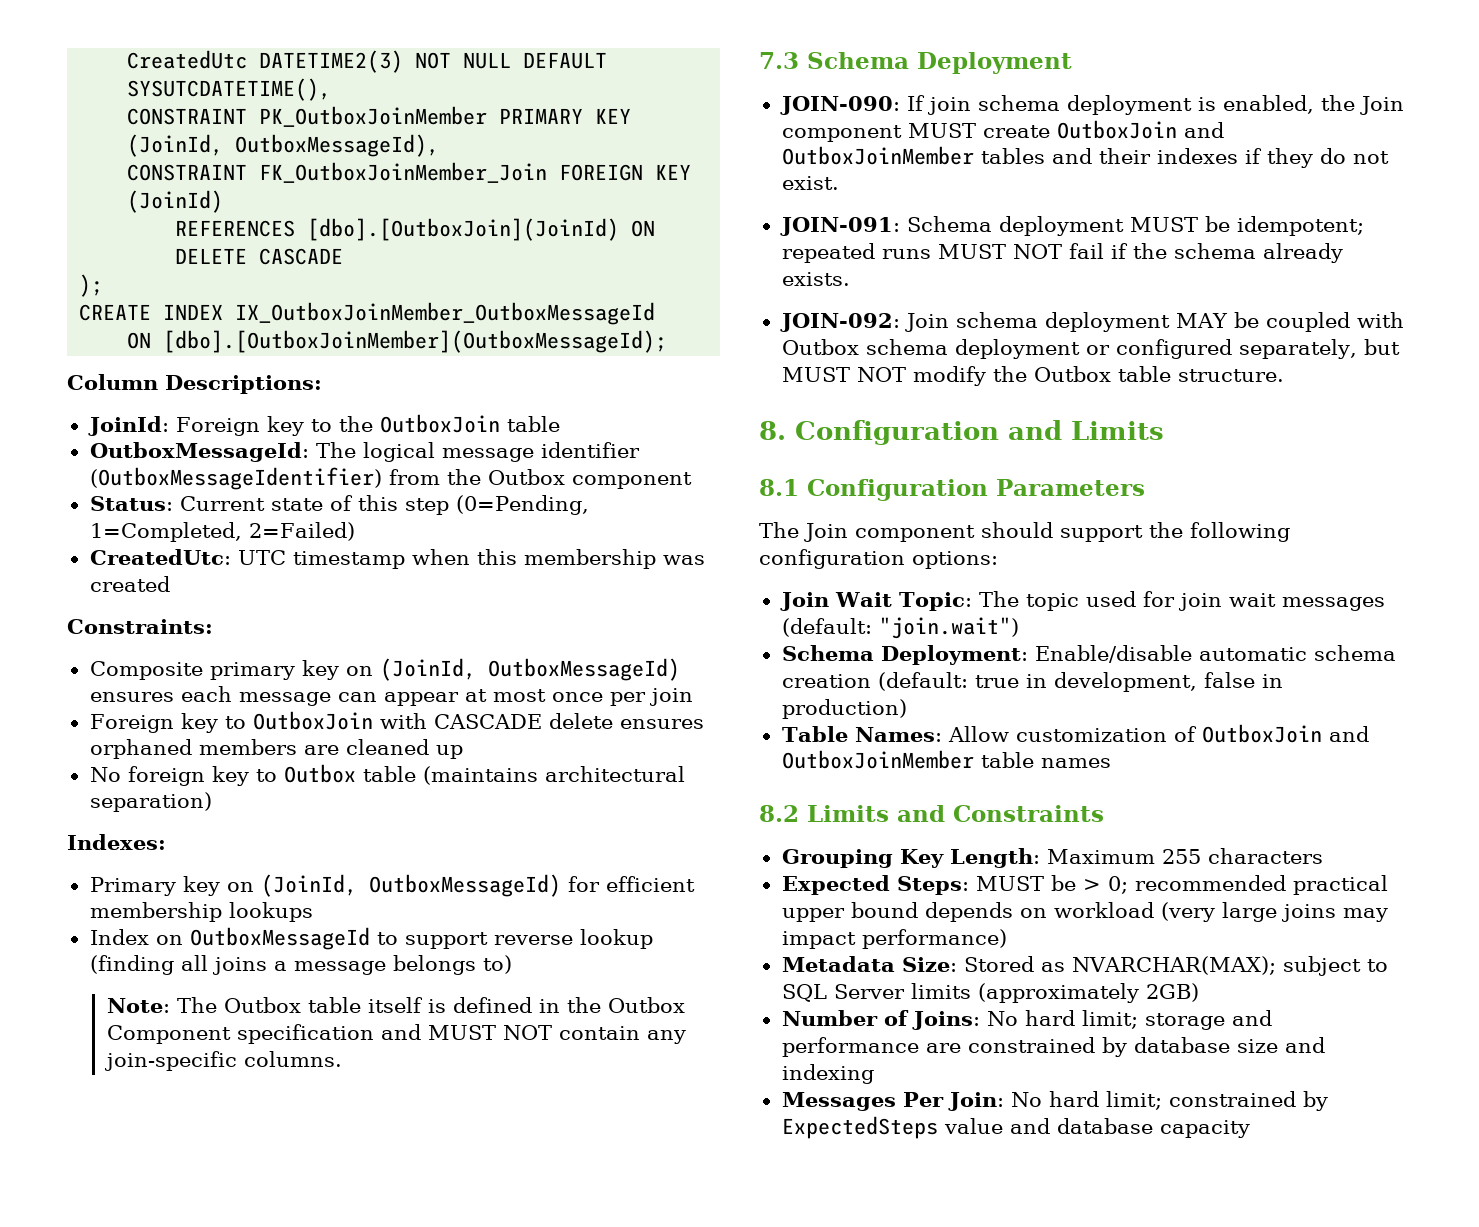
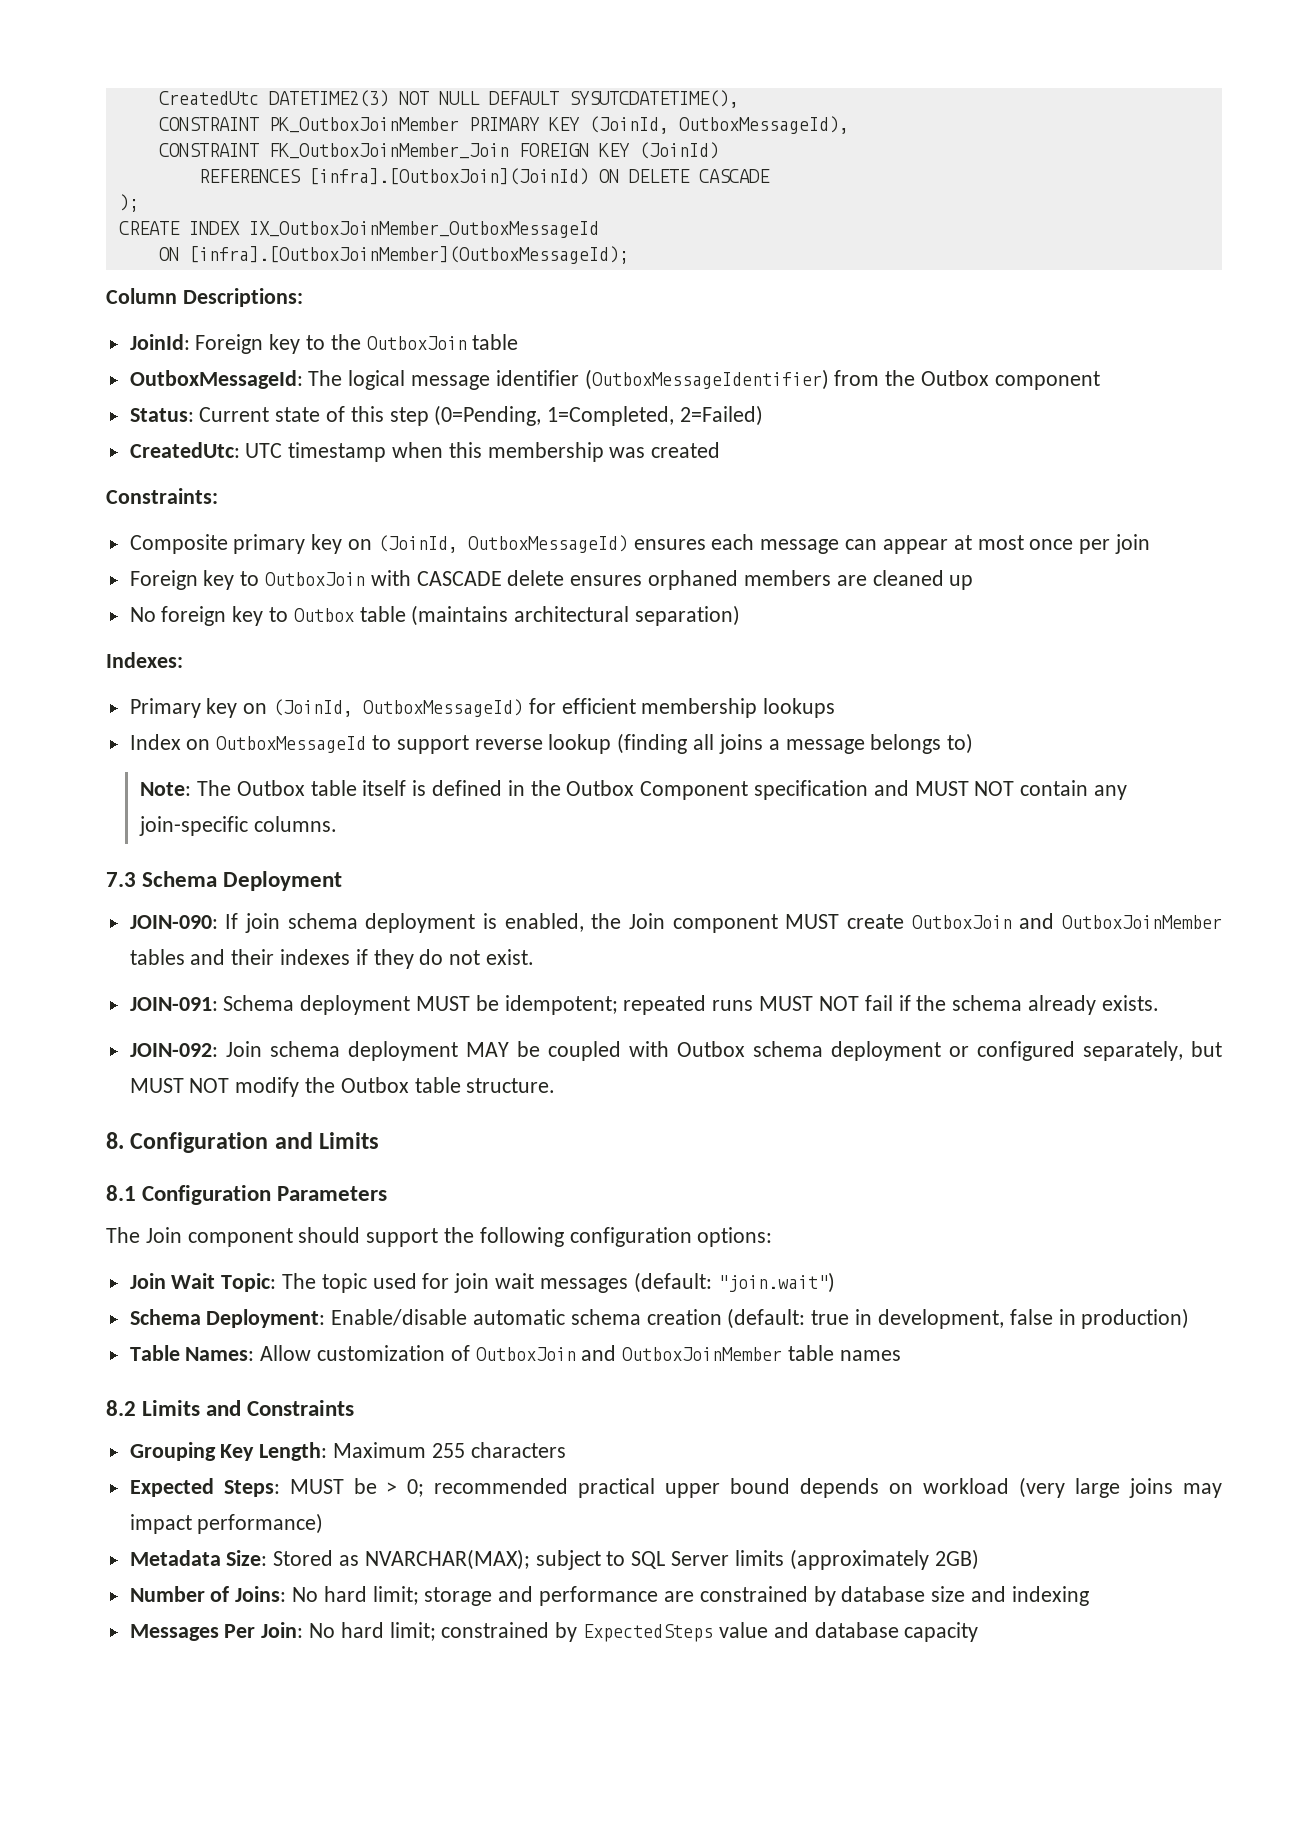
- REFERENCES [dbo].[OutboxJoin](JoinId) ON DELETE CASCADE
+ REFERENCES [infra].[OutboxJoin](JoinId) ON DELETE CASCADE
- ON [dbo].[OutboxJoinMember](OutboxMessageId);
+ ON [infra].[OutboxJoinMember](OutboxMessageId);

